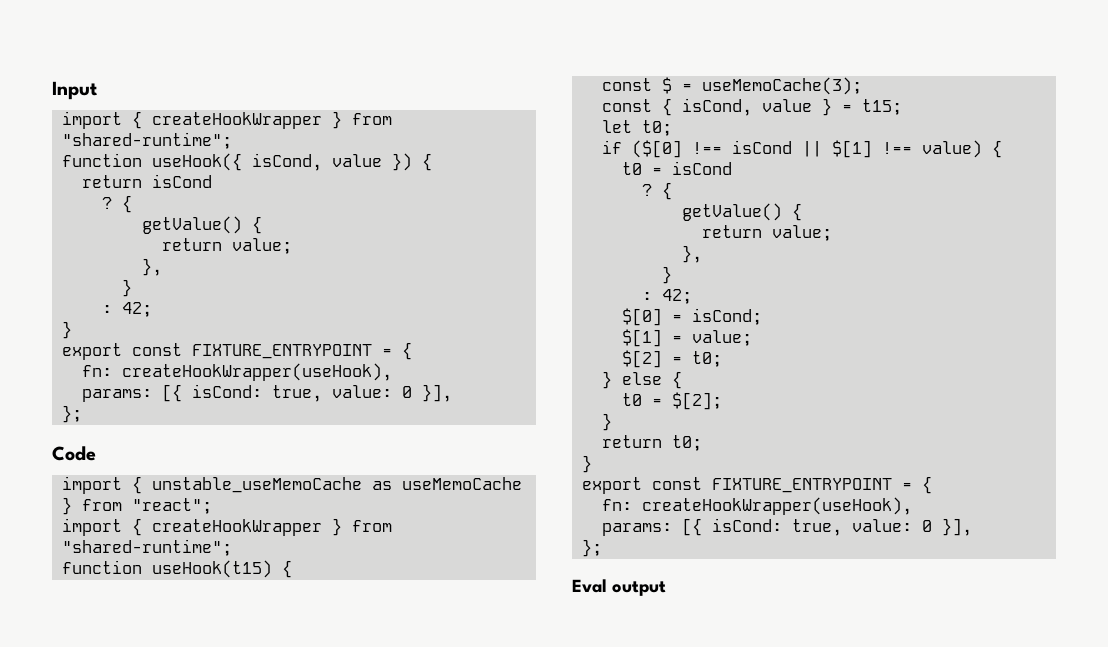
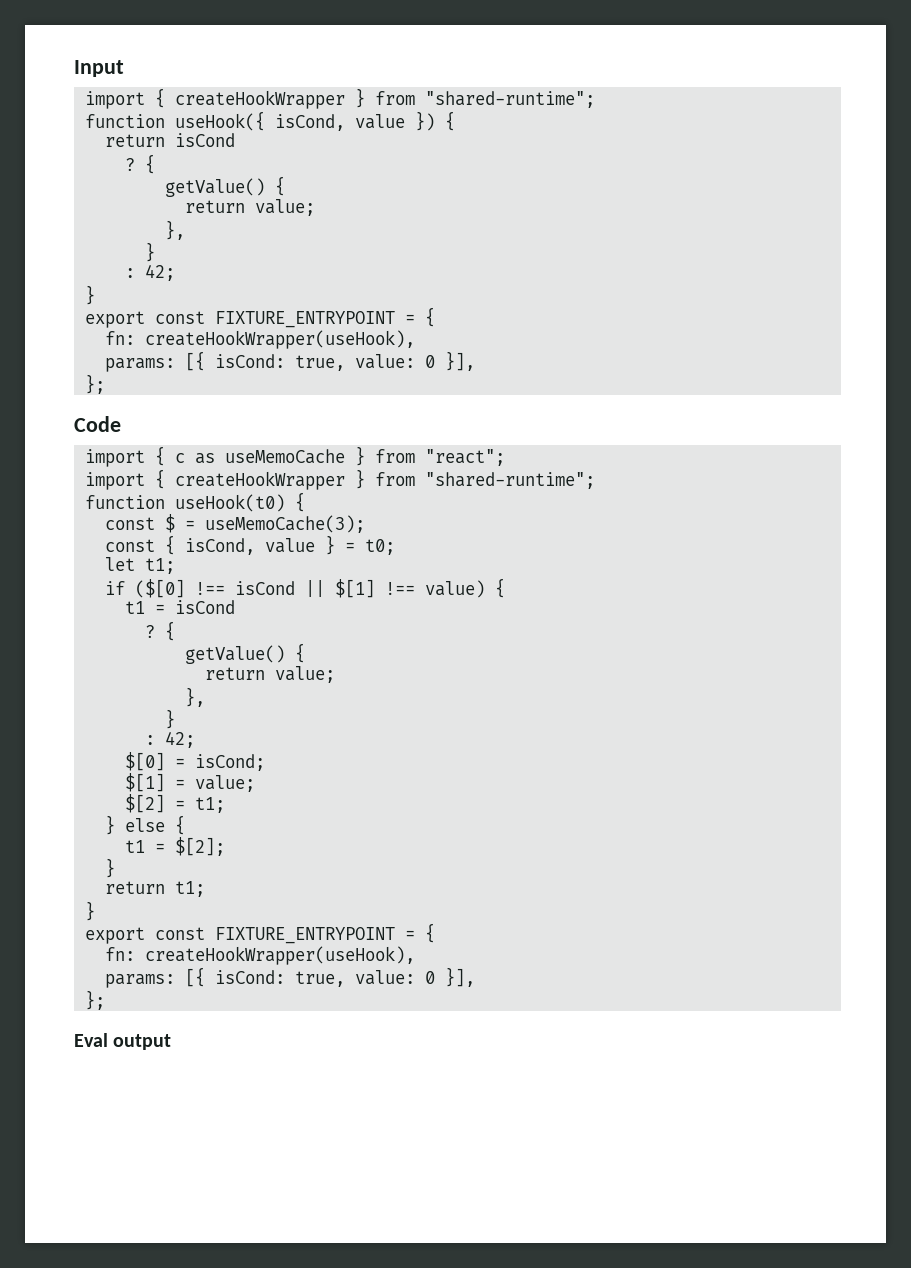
- import { unstable_useMemoCache as useMemoCache } from "react";
+ import { c as useMemoCache } from "react";
- function useHook(t15) {
+ function useHook(t0) {
- const { isCond, value } = t15;
+ const { isCond, value } = t0;
- let t0;
+ let t1;
- t0 = isCond
+ t1 = isCond
- $[2] = t0;
+ $[2] = t1;
- t0 = $[2];
+ t1 = $[2];
- return t0;
+ return t1;

